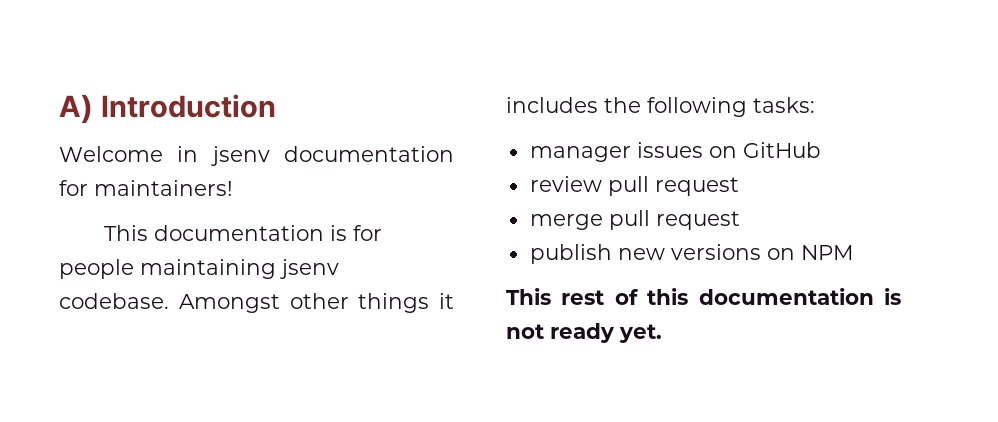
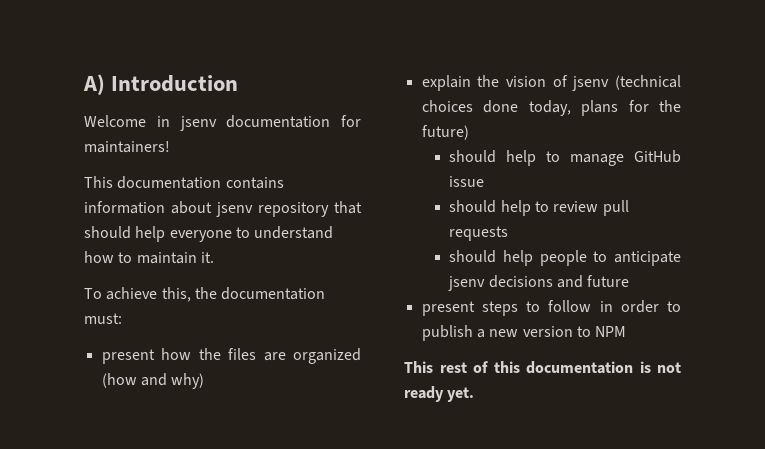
- This documentation is for people maintaining jsenv codebase. Amongst other things it includes the following tasks:
- manager issues on GitHub
- review pull request
- merge pull request
- publish new versions on NPM
+ This documentation contains information about jsenv repository that should help everyone to understand how to maintain it.
+ To achieve this, the documentation must:
+ present how the files are organized (how and why)
+ explain the vision of jsenv (technical choices done today, plans for the future)
+ should help to manage GitHub issue
+ should help to review pull requests
+ should help people to anticipate jsenv decisions and future
+ present steps to follow in order to publish a new version to NPM

